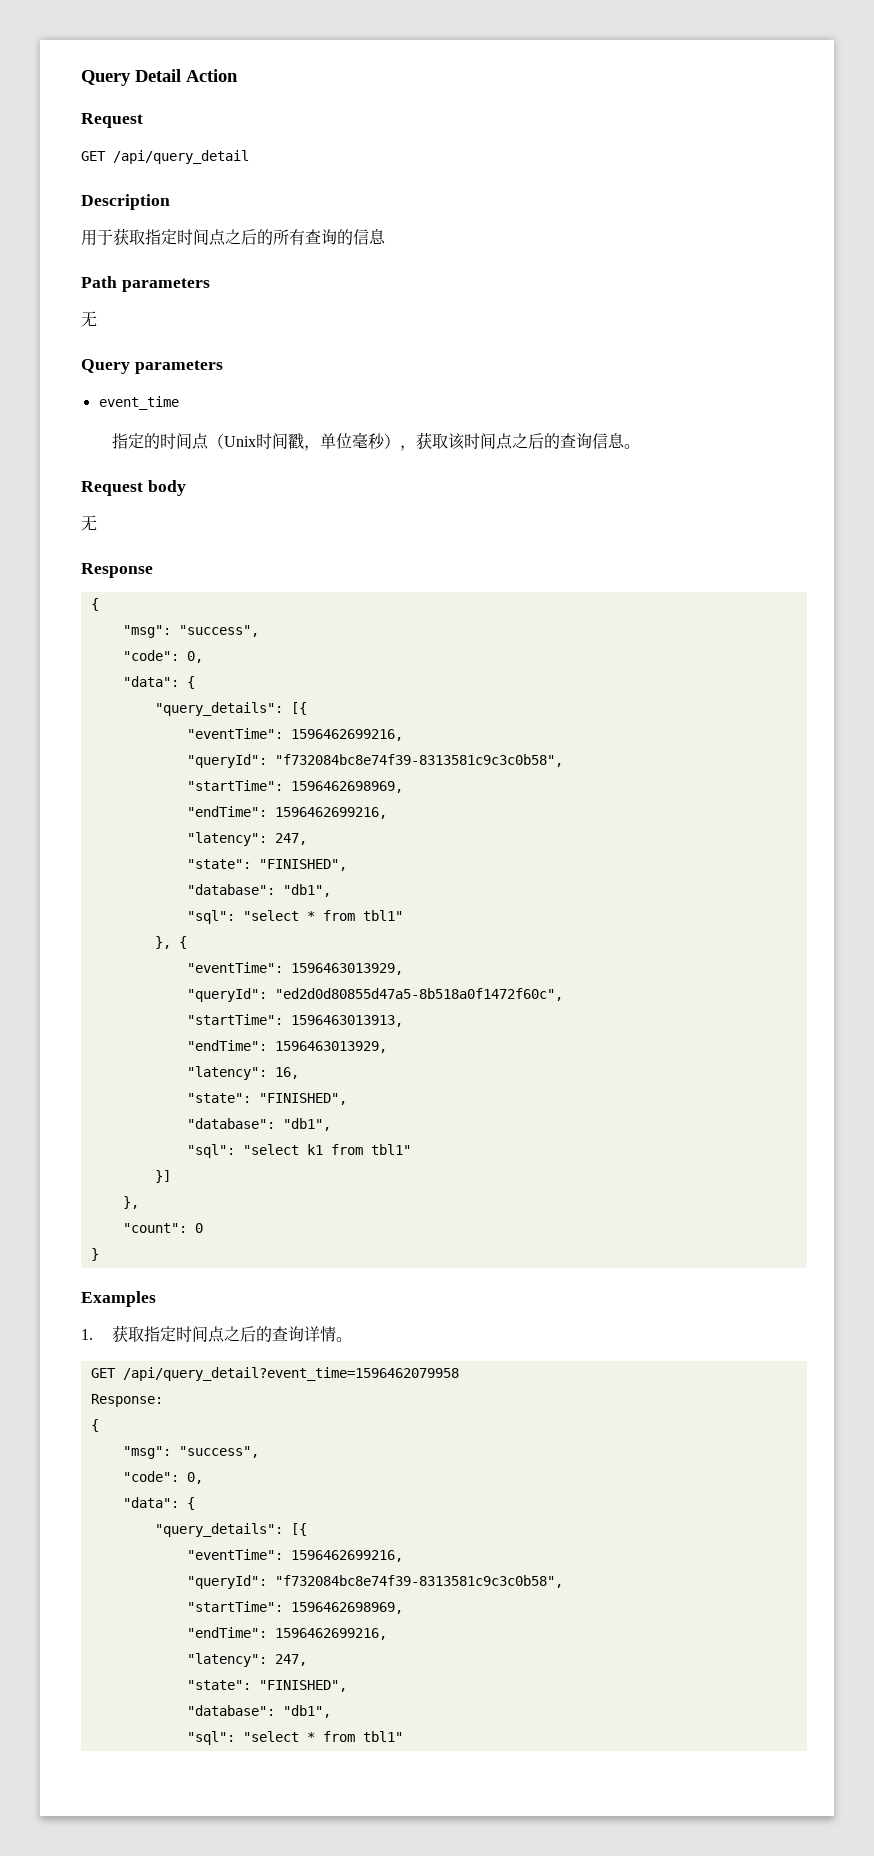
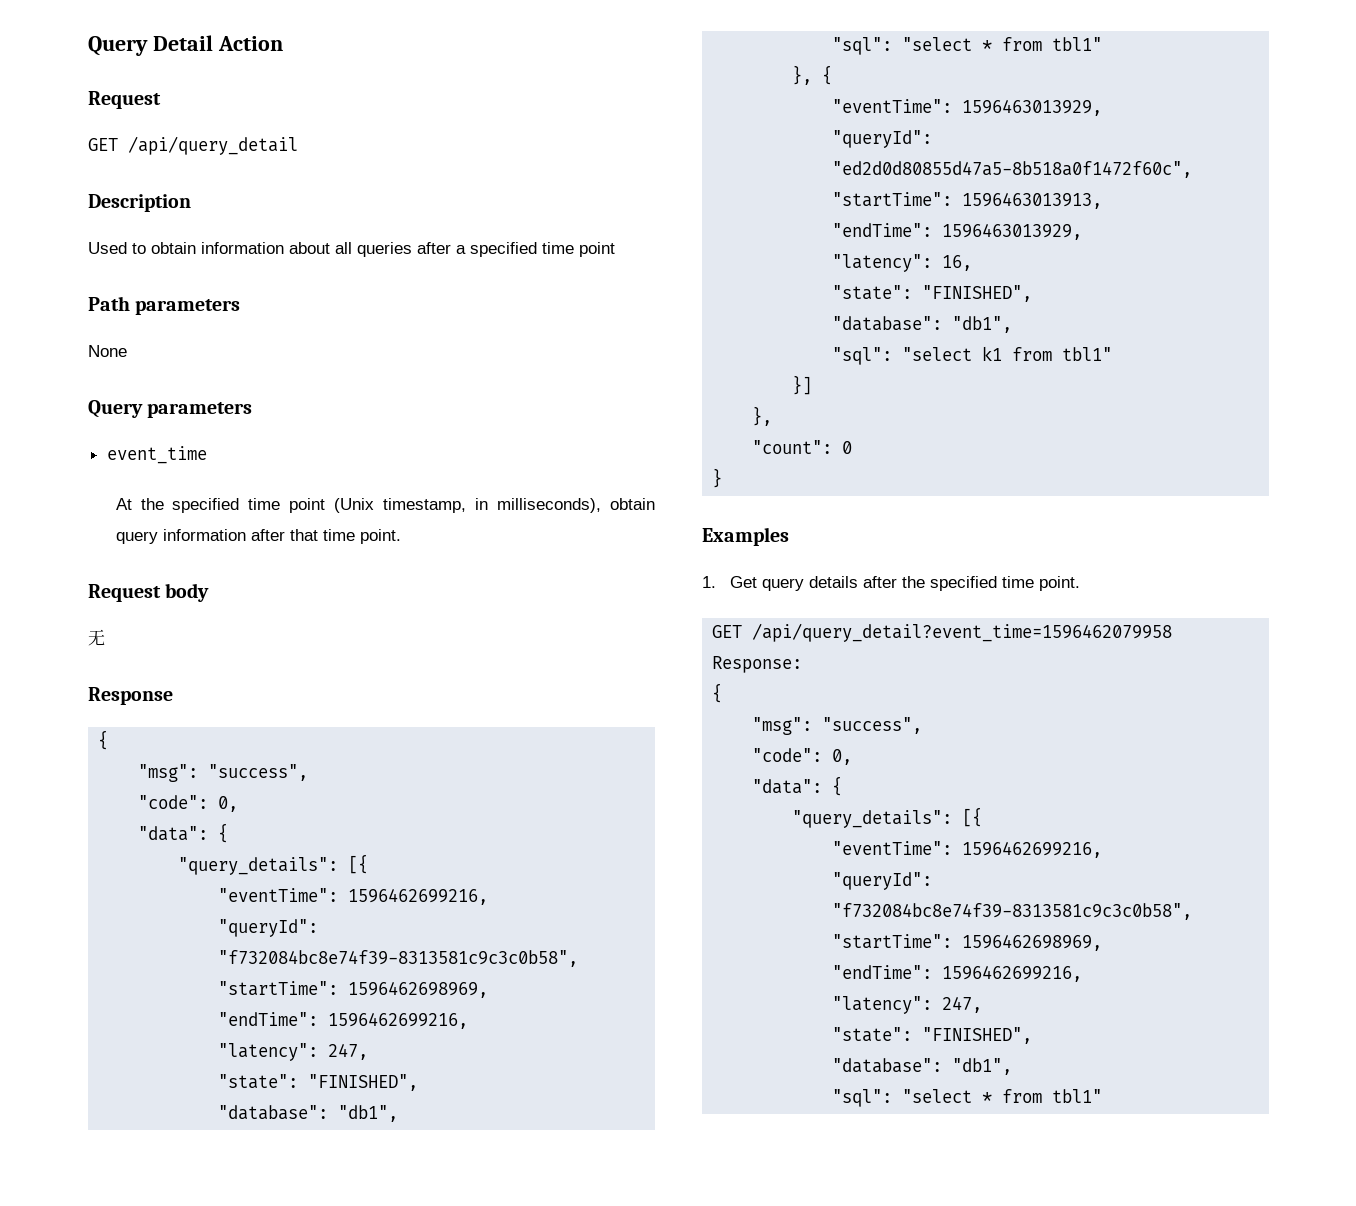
- 用于获取指定时间点之后的所有查询的信息
+ Used to obtain information about all queries after a specified time point
  Path parameters
- 无
+ None
- 指定的时间点（Unix时间戳，单位毫秒），获取该时间点之后的查询信息。
+ At the specified time point (Unix timestamp, in milliseconds), obtain query information after that time point.
- 1.获取指定时间点之后的查询详情。
+ 1. Get query details after the specified time point.

